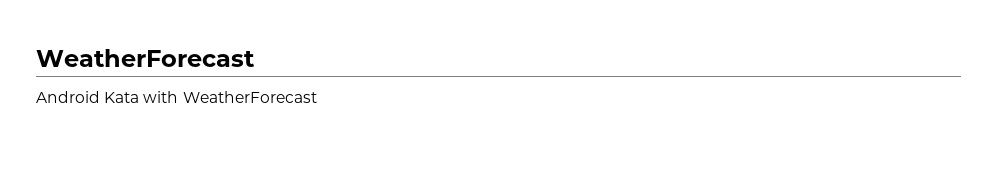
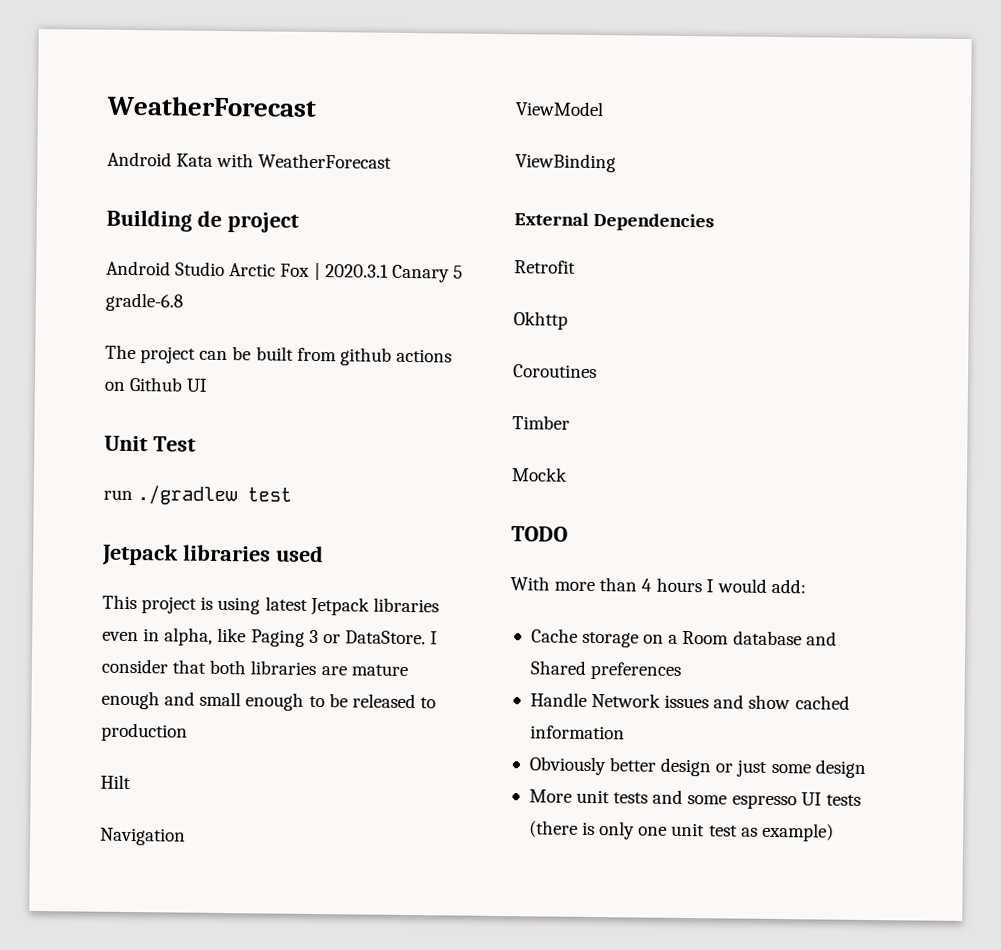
+ Building de project
+ Android Studio Arctic Fox | 2020.3.1 Canary 5 gradle-6.8
+ The project can be built from github actions on Github UI
+ Unit Test
+ run ./gradlew test
+ Jetpack libraries used
+ This project is using latest Jetpack libraries even in alpha, like Paging 3 or DataStore. I consider that both libraries are mature enough and small enough to be released to production
+ Hilt
+ Navigation
+ ViewModel
+ ViewBinding
+ External Dependencies
+ Retrofit
+ Okhttp
+ Coroutines
+ Timber
+ Mockk
+ TODO
+ With more than 4 hours I would add:
+ Cache storage on a Room database and Shared preferences
+ Handle Network issues and show cached information
+ Obviously better design or just some design
+ More unit tests and some espresso UI tests (there is only one unit test as example)

